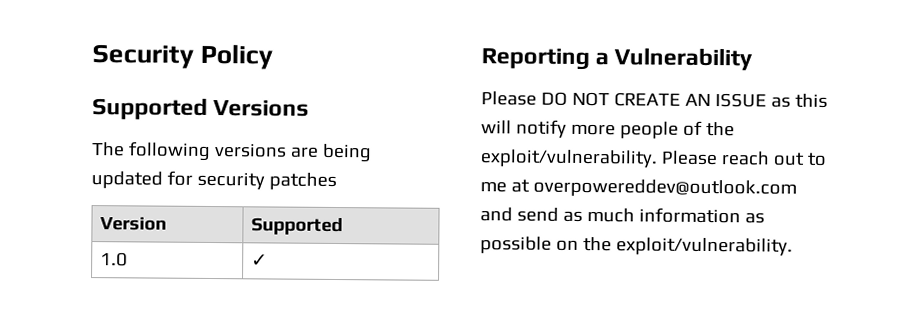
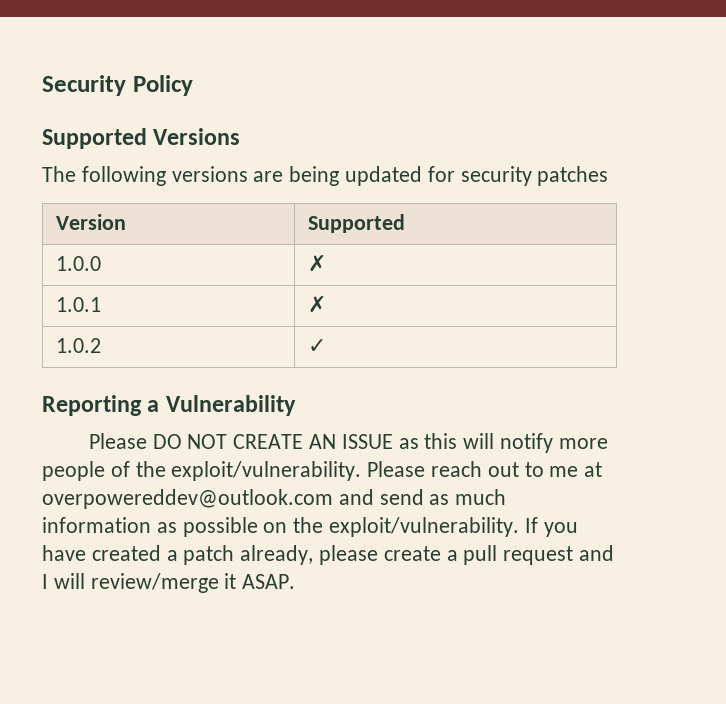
- 1.0 | ✓
+ 1.0.0 | ✗
+ 1.0.1 | ✗
+ 1.0.2 | ✓
+ If you have created a patch already, please create a pull request and I will review/merge it ASAP.

